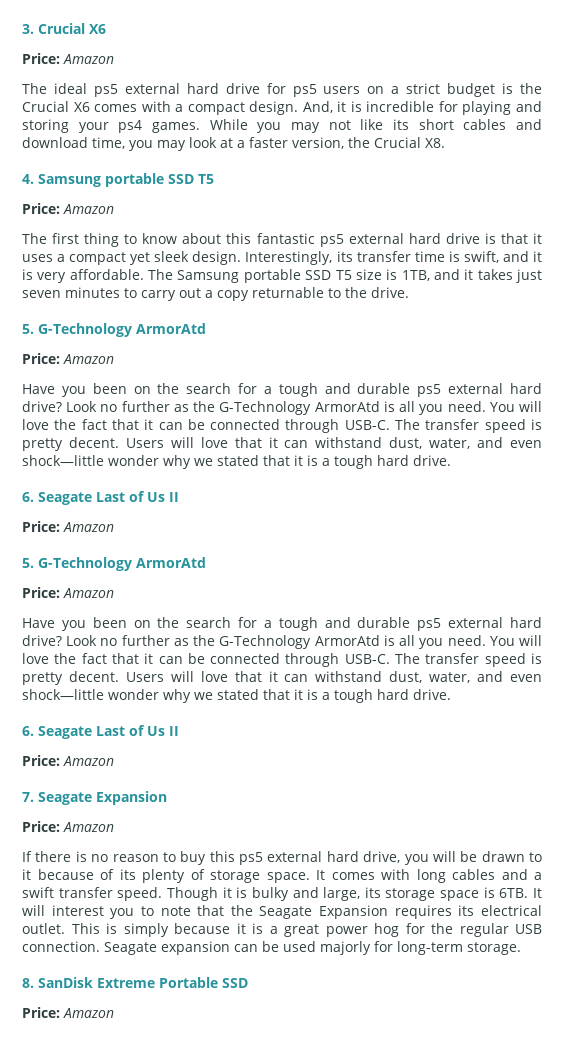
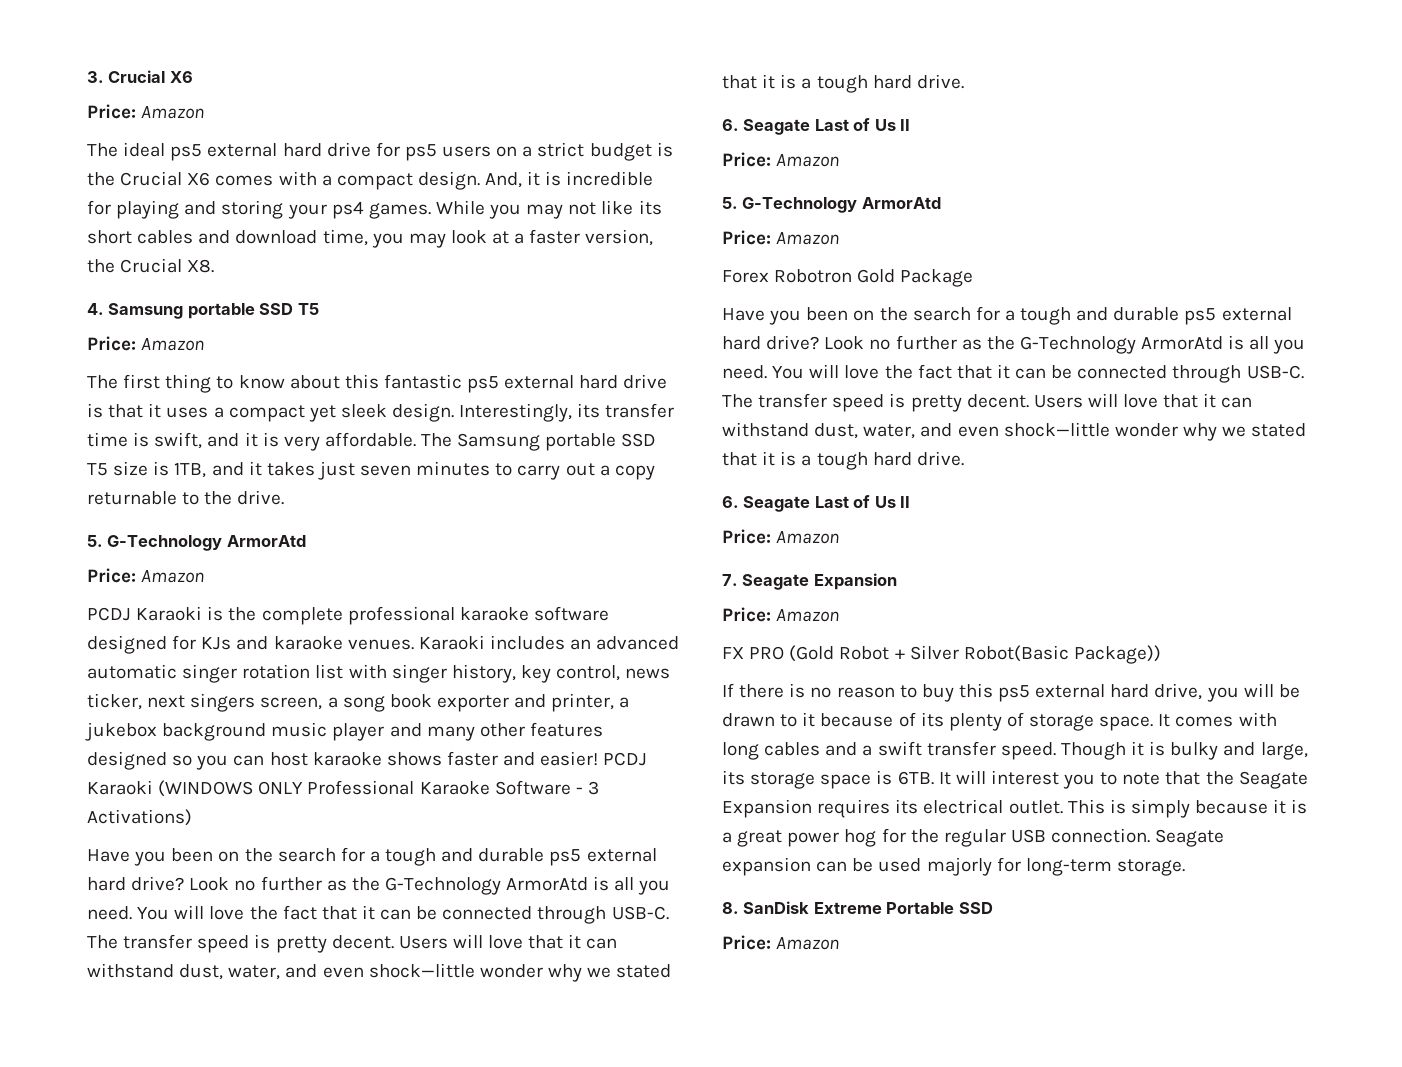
+ PCDJ Karaoki is the complete professional karaoke software designed for KJs and karaoke venues. Karaoki includes an advanced automatic singer rotation list with singer history, key control, news ticker, next singers screen, a song book exporter and printer, a jukebox background music player and many other features designed so you can host karaoke shows faster and easier! PCDJ Karaoki (WINDOWS ONLY Professional Karaoke Software - 3 Activations)
+ Forex Robotron Gold Package
+ FX PRO (Gold Robot + Silver Robot(Basic Package))

